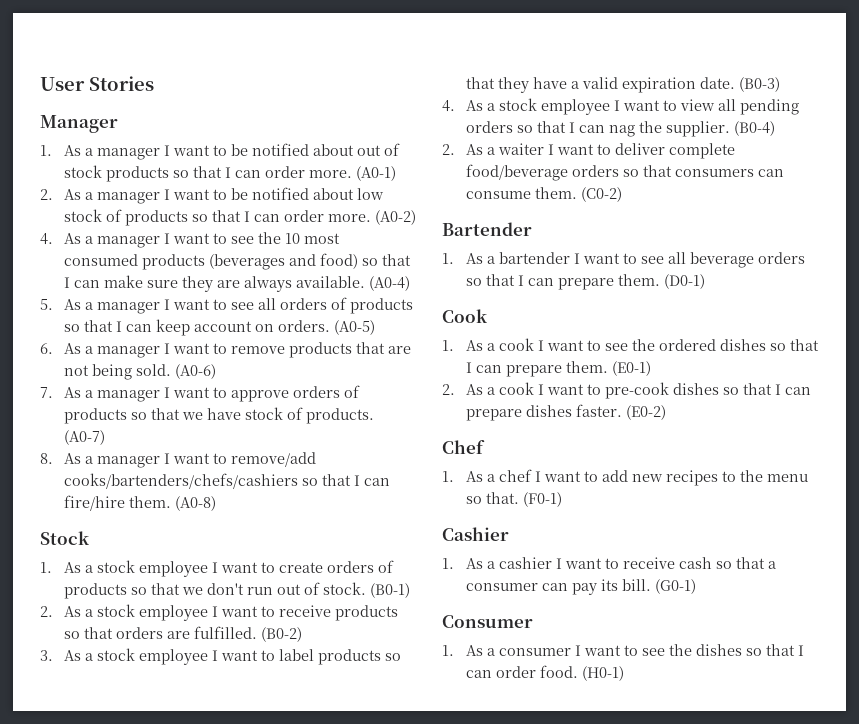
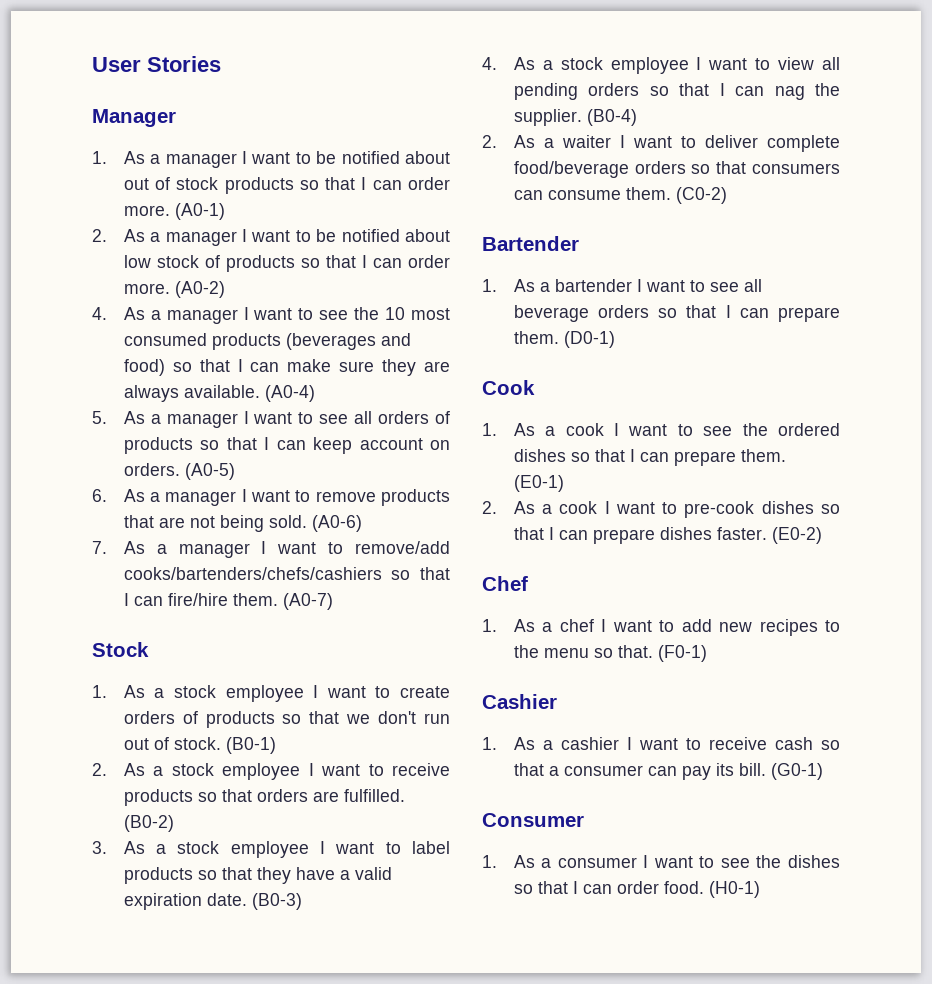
- 7. As a manager I want to approve orders of products so that we have stock of products. (A0-7)
- 8. As a manager I want to remove/add cooks/bartenders/chefs/cashiers so that I can fire/hire them.
+ 7. As a manager I want to remove/add cooks/bartenders/chefs/cashiers so that I can fire/hire them.
- (A0-8)
+ (A0-7)

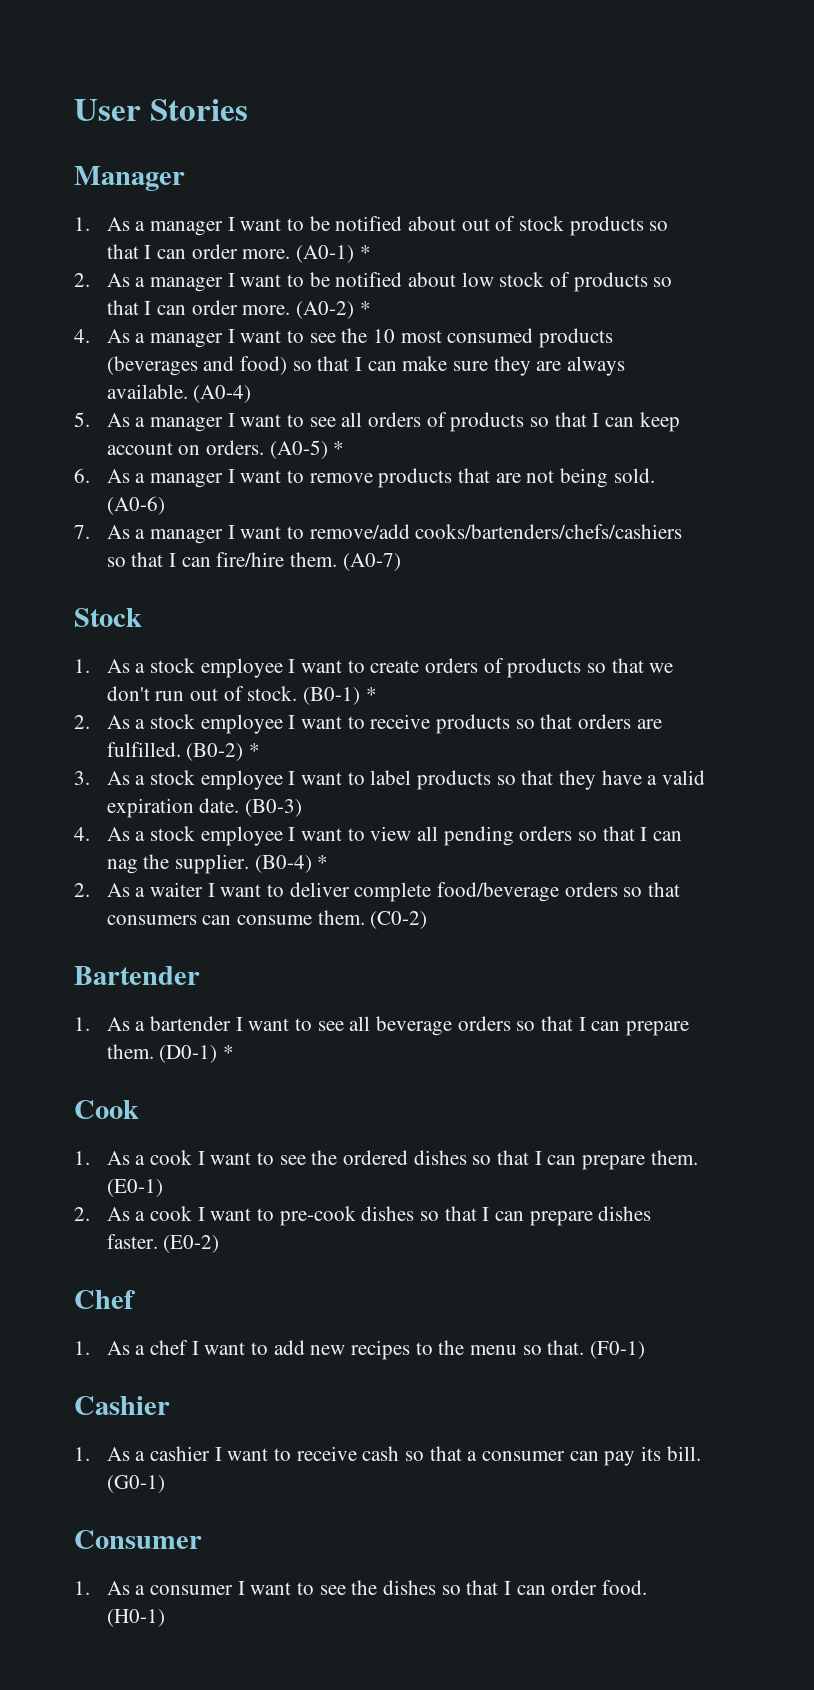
- (A0-1)
+ (A0-1) *
- (A0-2)
+ (A0-2) *
- (A0-5)
+ (A0-5) *
- (B0-1)
+ (B0-1) *
- (B0-2)
+ (B0-2) *
- (B0-4)
+ (B0-4) *
- (D0-1)
+ (D0-1) *

